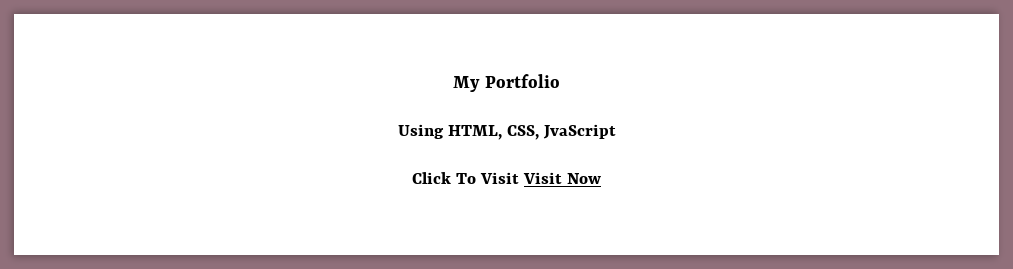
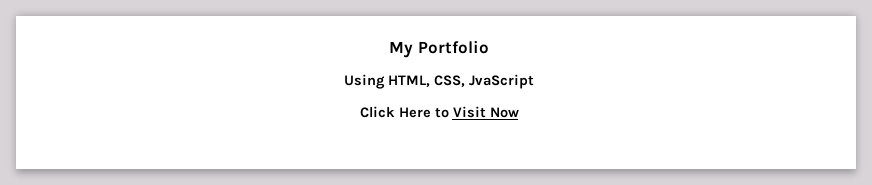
- Click To Visit Visit Now
+ Click Here to Visit Now

